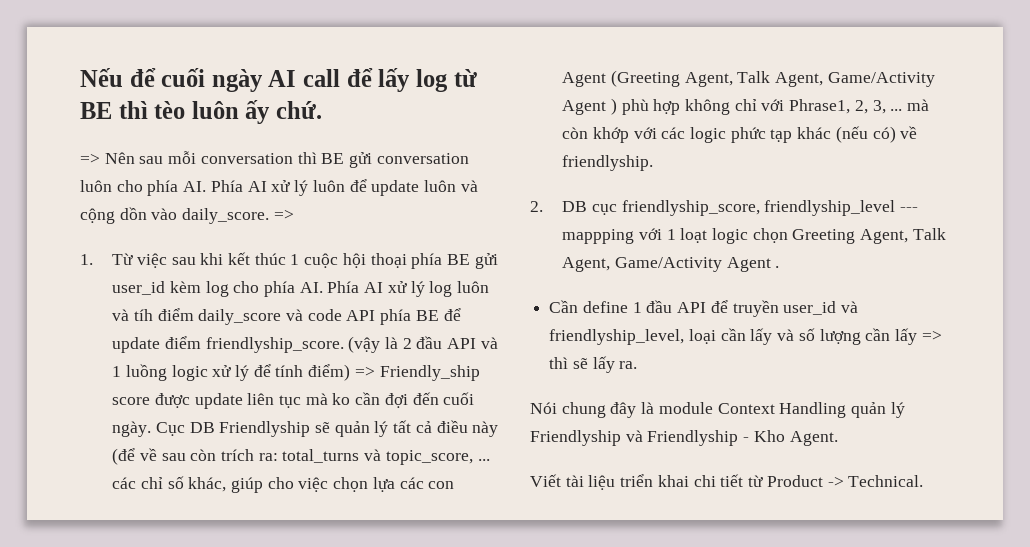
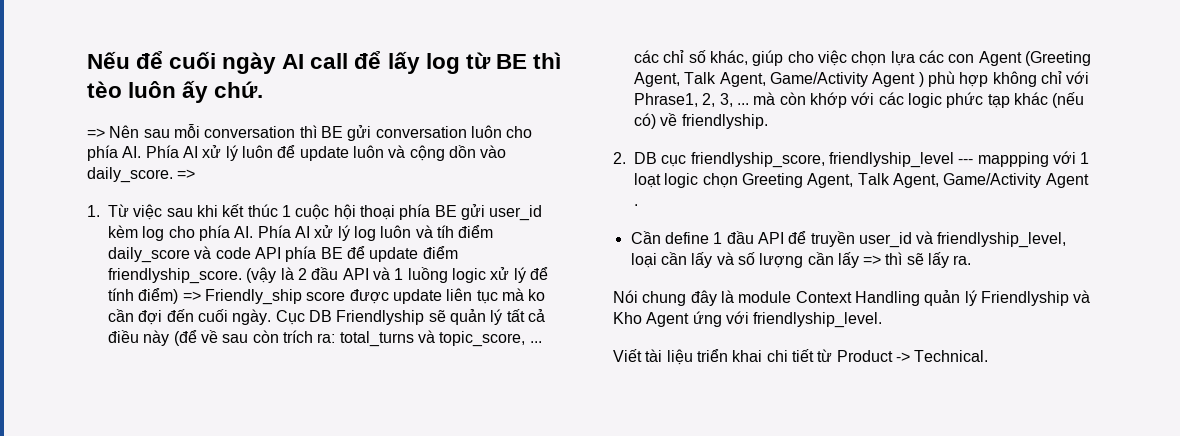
- Nói chung đây là module Context Handling quản lý Friendlyship và Friendlyship - Kho Agent.
+ Nói chung đây là module Context Handling quản lý Friendlyship và Kho Agent ứng với friendlyship_level.

